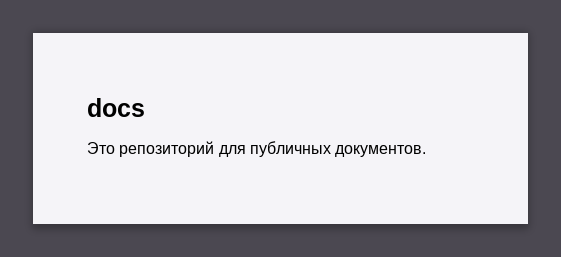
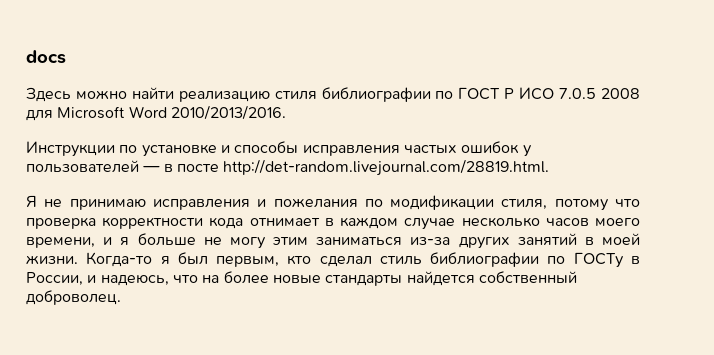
- Это репозиторий для публичных документов.
+ Здесь можно найти реализацию стиля библиографии по ГОСТ Р ИСО 7.0.5 2008 для Microsoft Word 2010/2013/2016.
+ Инструкции по установке и способы исправления частых ошибок у пользователей — в посте http://det-random.livejournal.com/28819.html.
+ Я не принимаю исправления и пожелания по модификации стиля, потому что проверка корректности кода отнимает в каждом случае несколько часов моего времени, и я больше не могу этим заниматься из-за других занятий в моей жизни. Когда-то я был первым, кто сделал стиль библиографии по ГОСТу в России, и надеюсь, что на более новые стандарты найдется собственный доброволец.

